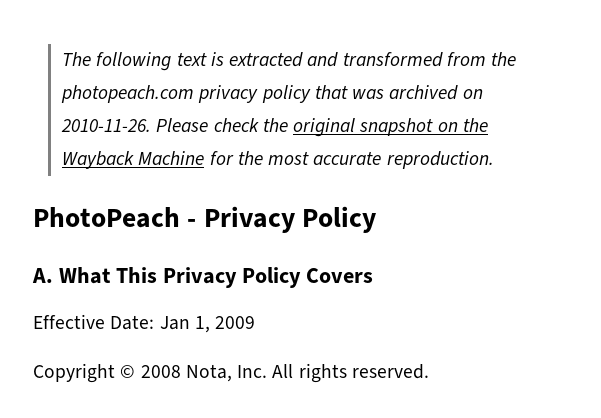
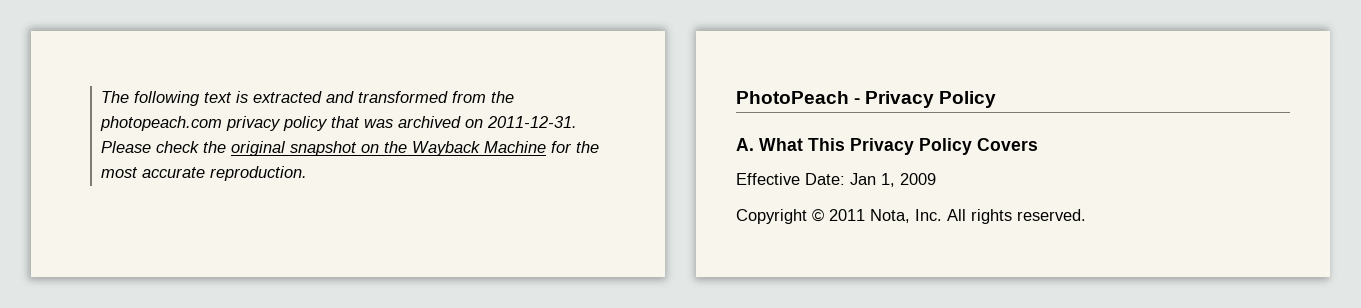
- The following text is extracted and transformed from the photopeach.com privacy policy that was archived on 2010-11-26.
+ The following text is extracted and transformed from the photopeach.com privacy policy that was archived on 2011-12-31.
- Copyright © 2008 Nota, Inc. All rights reserved.
+ Copyright © 2011 Nota, Inc. All rights reserved.

